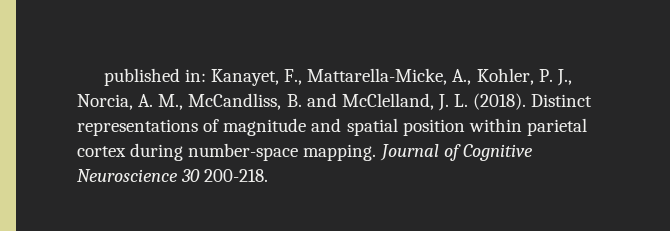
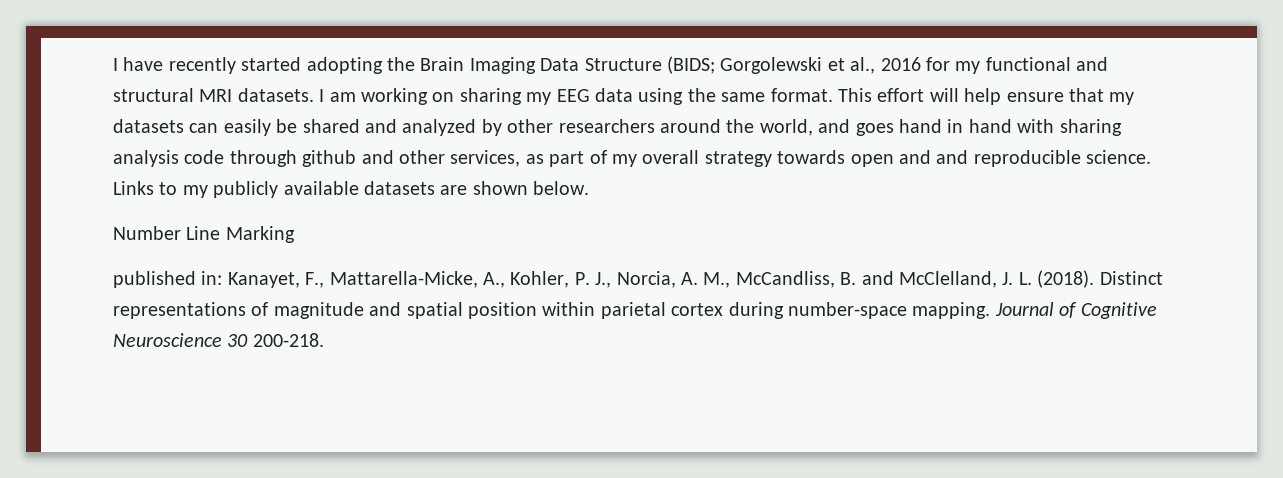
+ I have recently started adopting the Brain Imaging Data Structure (BIDS; Gorgolewski et al., 2016 for my functional and structural MRI datasets. I am working on sharing my EEG data using the same format. This effort will help ensure that my datasets can easily be shared and analyzed by other researchers around the world, and goes hand in hand with sharing analysis code through github and other services, as part of my overall strategy towards open and and reproducible science. Links to my publicly available datasets are shown below.
+ Number Line Marking

